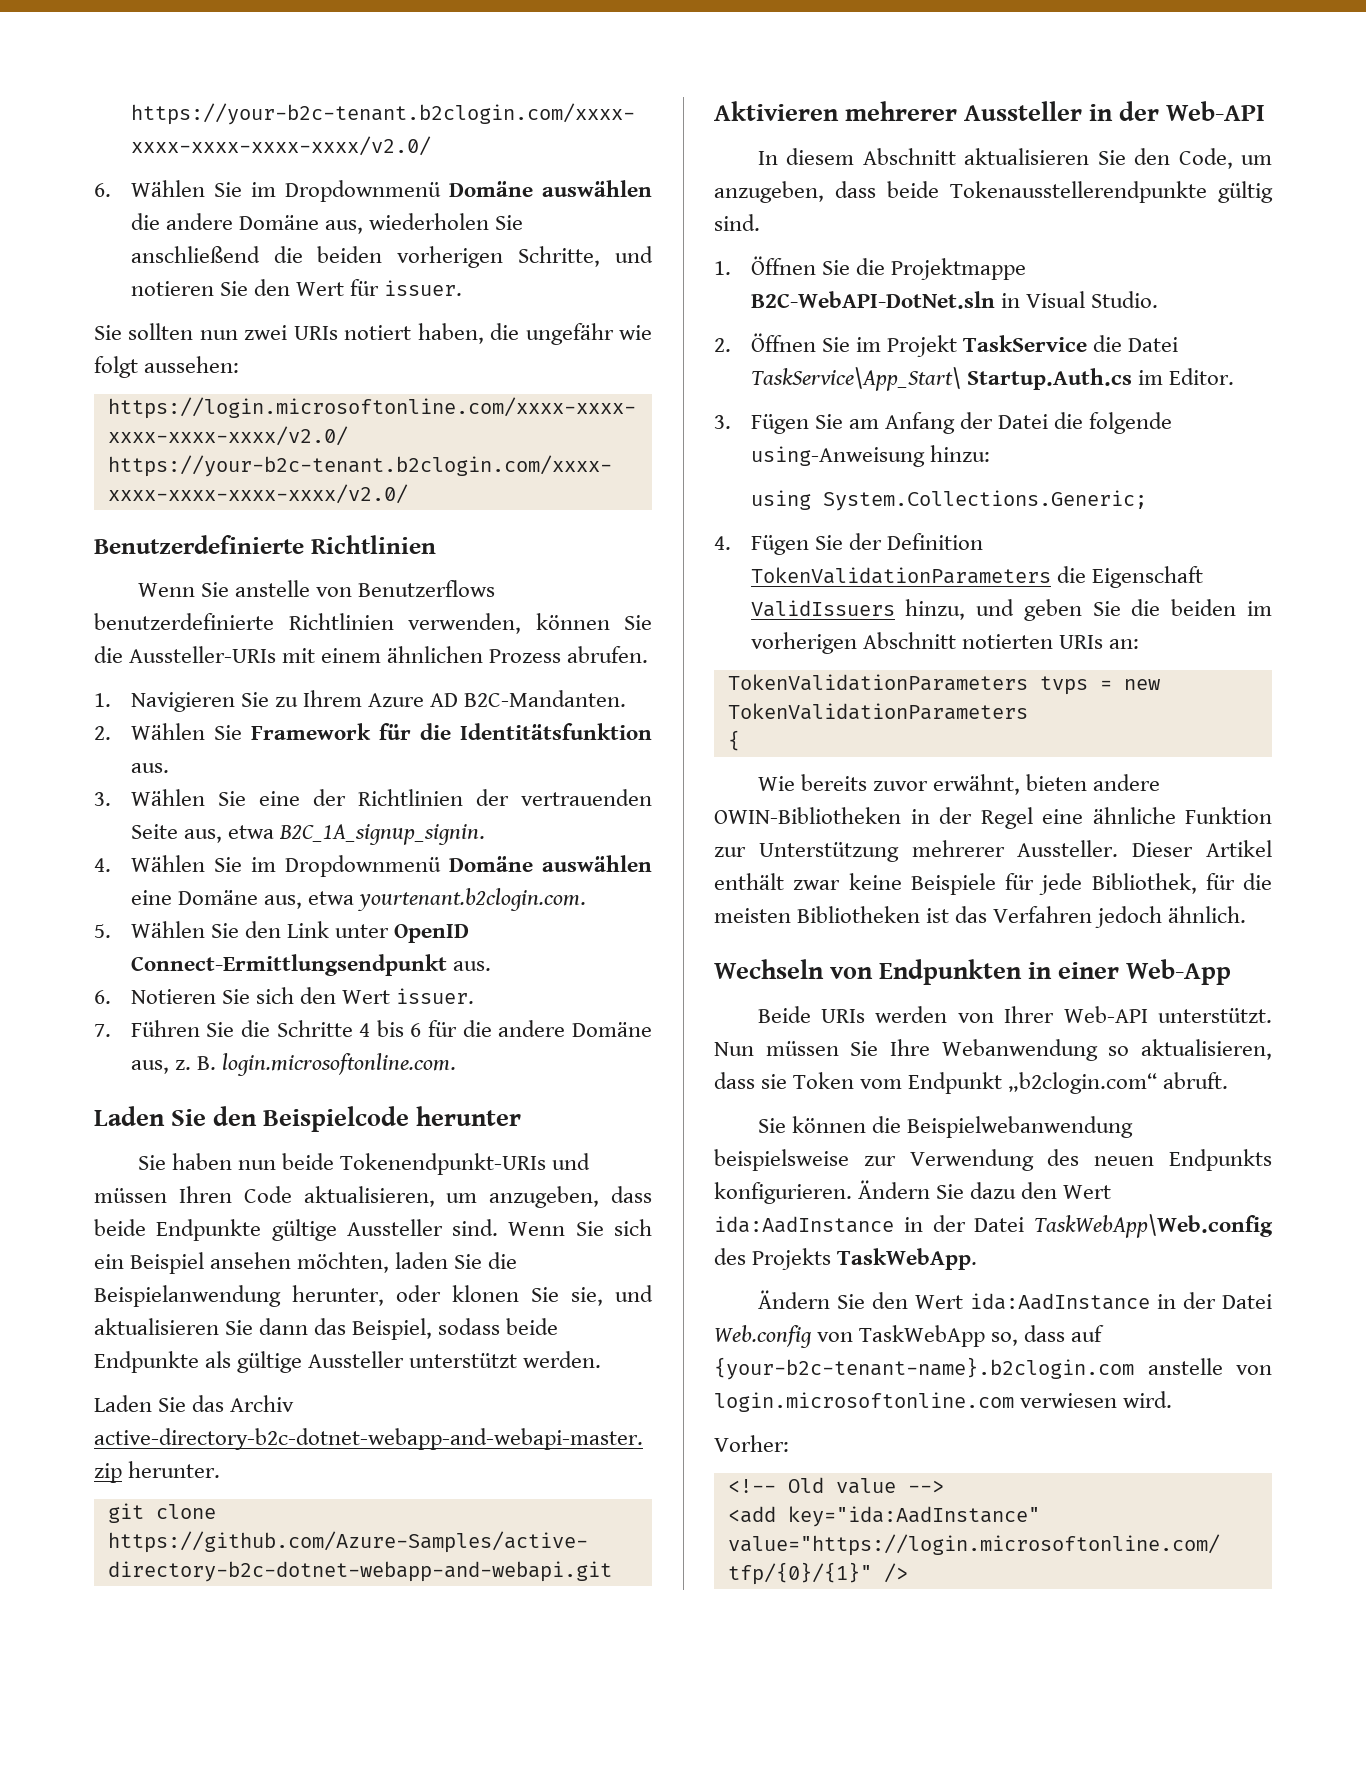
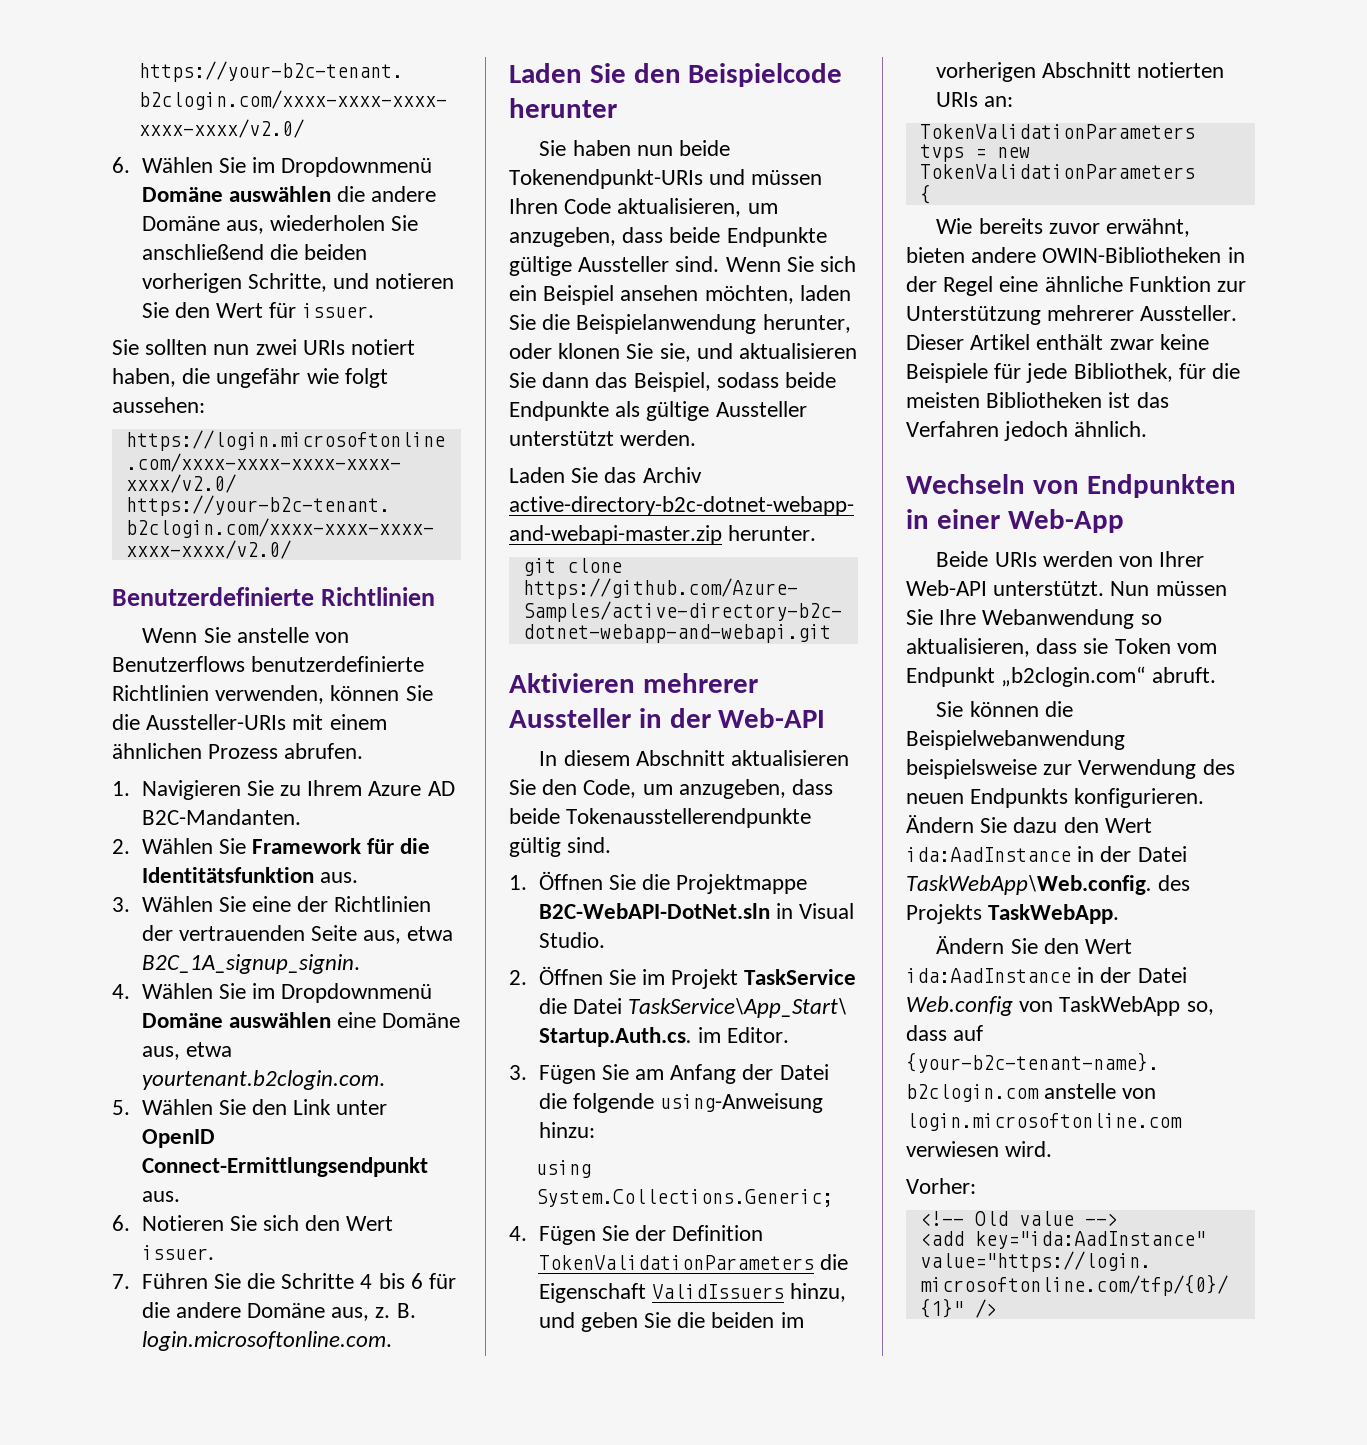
- 2. Öffnen Sie im Projekt TaskService die Datei TaskService\App_Start\ Startup.Auth.cs im Editor.
+ 2. Öffnen Sie im Projekt TaskService die Datei TaskService\App_Start\ Startup.Auth.cs. im Editor.
- Ändern Sie dazu den Wert ida:AadInstance in der Datei TaskWebApp\Web.config des Projekts TaskWebApp.
+ Ändern Sie dazu den Wert ida:AadInstance in der Datei TaskWebApp\Web.config. des Projekts TaskWebApp.

